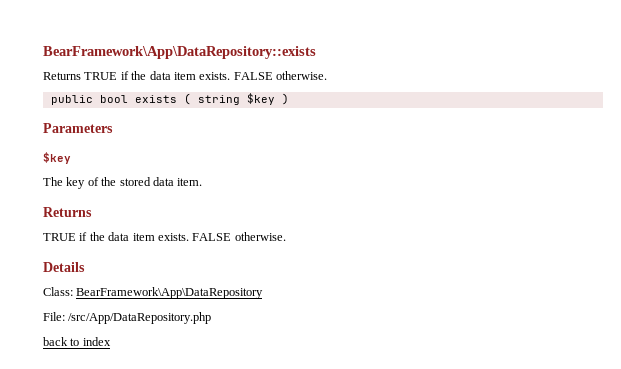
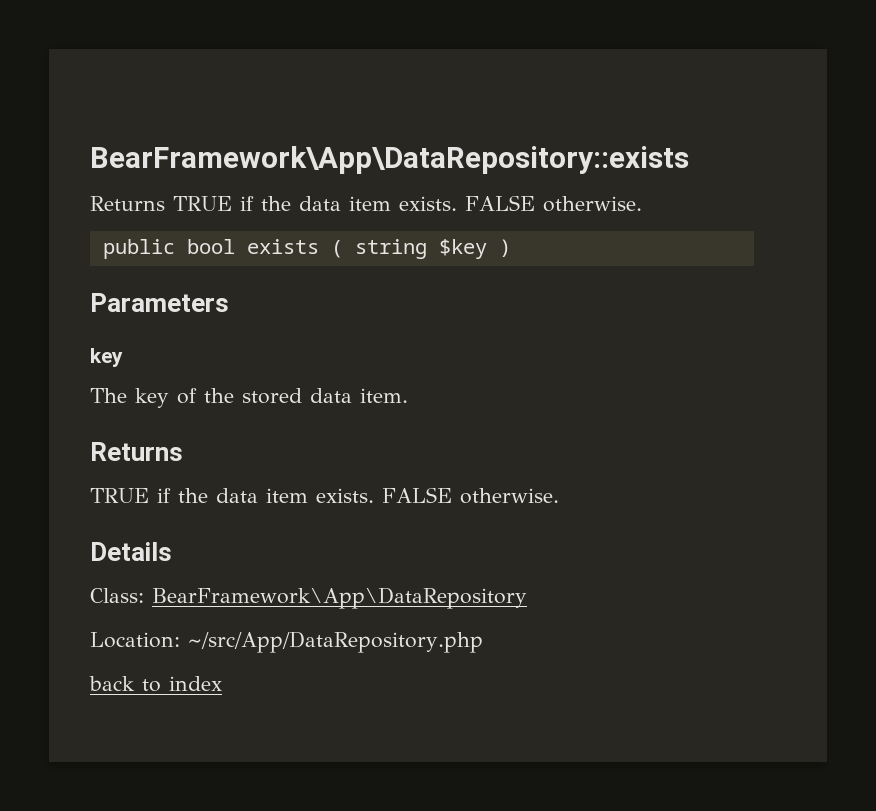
  Parameters
- $key
+ key
- File: /src/App/DataRepository.php
+ Location: ~/src/App/DataRepository.php

